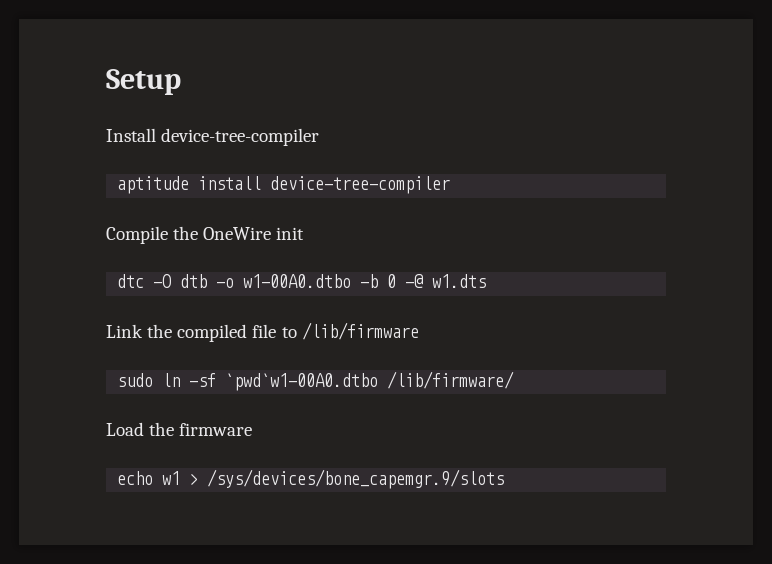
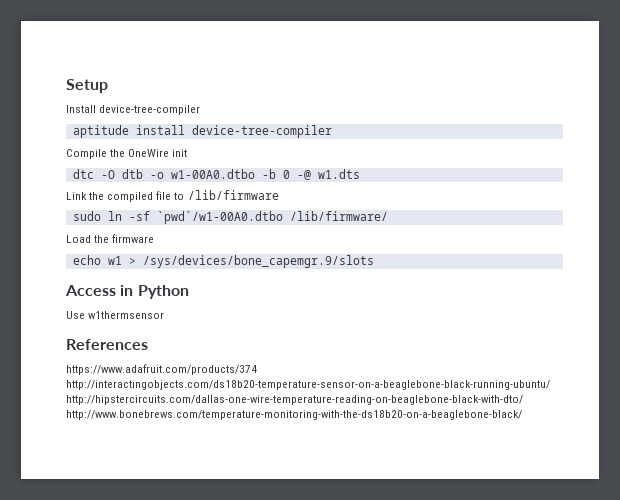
- sudo ln -sf `pwd`w1-00A0.dtbo /lib/firmware/
+ sudo ln -sf `pwd`/w1-00A0.dtbo /lib/firmware/
+ Access in Python
+ Use w1thermsensor
+ References
+ https://www.adafruit.com/products/374 http://interactingobjects.com/ds18b20-temperature-sensor-on-a-beaglebone-black-running-ubuntu/ http://hipstercircuits.com/dallas-one-wire-temperature-reading-on-beaglebone-black-with-dto/ http://www.bonebrews.com/temperature-monitoring-with-the-ds18b20-on-a-beaglebone-black/

